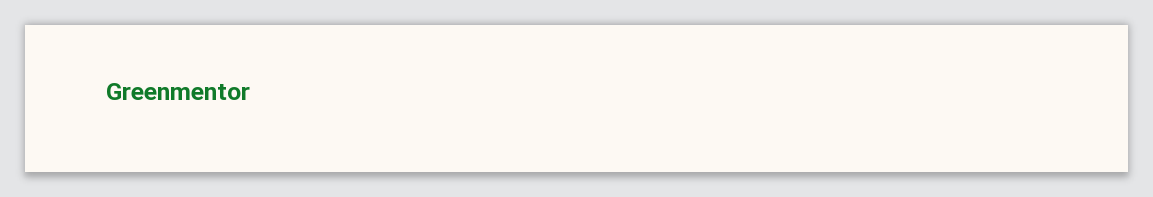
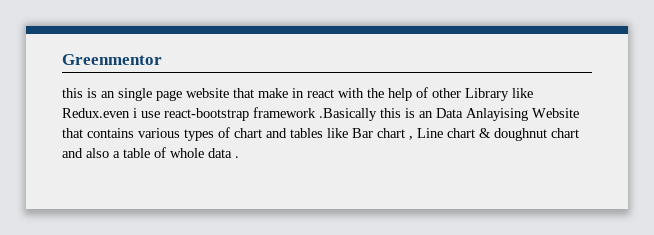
+ this is an single page website that make in react with the help of other Library like Redux.even i use react-bootstrap framework .Basically this is an Data Anlayising Website that contains various types of chart and tables like Bar chart , Line chart & doughnut chart and also a table of whole data .

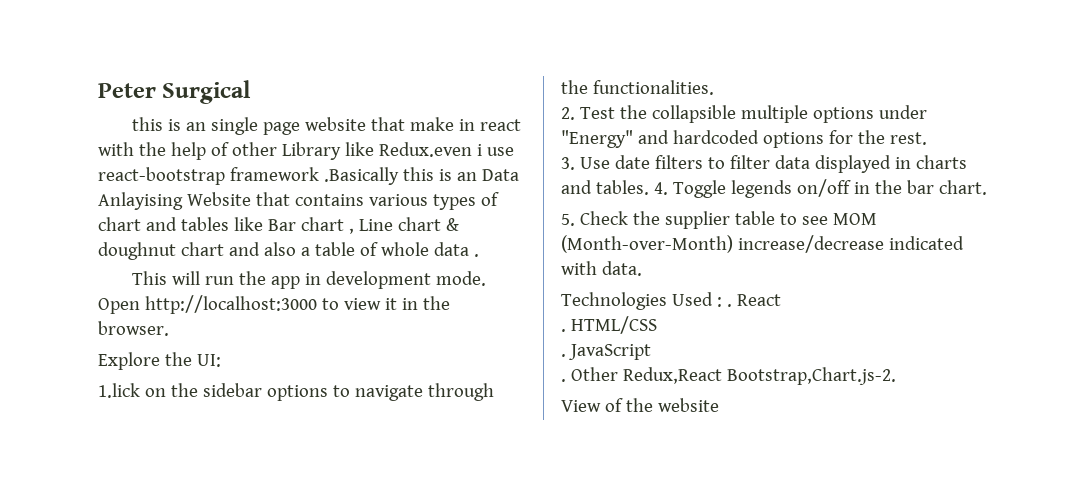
- Greenmentor
+ Peter Surgical
+ This will run the app in development mode. Open http://localhost:3000 to view it in the browser.
+ Explore the UI:
+ 1.lick on the sidebar options to navigate through the functionalities.
+ 2. Test the collapsible multiple options under "Energy" and hardcoded options for the rest.
+ 3. Use date filters to filter data displayed in charts and tables. 4. Toggle legends on/off in the bar chart.
+ 5. Check the supplier table to see MOM (Month-over-Month) increase/decrease indicated with data.
+ Technologies Used : . React
+ . HTML/CSS
+ . JavaScript
+ . Other Redux,React Bootstrap,Chart.js-2.
+ View of the website

